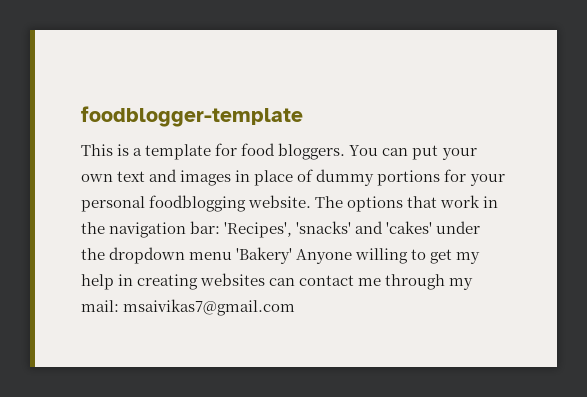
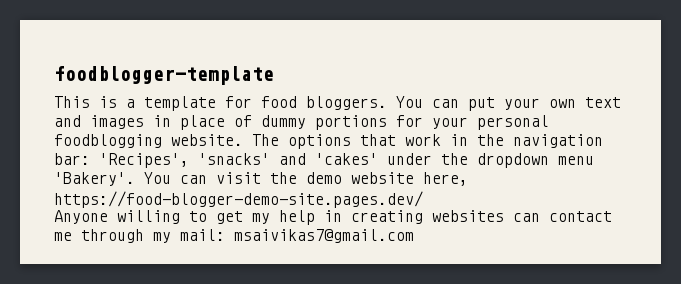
- The options that work in the navigation bar: 'Recipes', 'snacks' and 'cakes' under the dropdown menu 'Bakery' Anyone willing to get my help in creating websites can contact me through my mail: msaivikas7@gmail.com
+ The options that work in the navigation bar: 'Recipes', 'snacks' and 'cakes' under the dropdown menu 'Bakery'. You can visit the demo website here, https://food-blogger-demo-site.pages.dev/
+ Anyone willing to get my help in creating websites can contact me through my mail: msaivikas7@gmail.com

